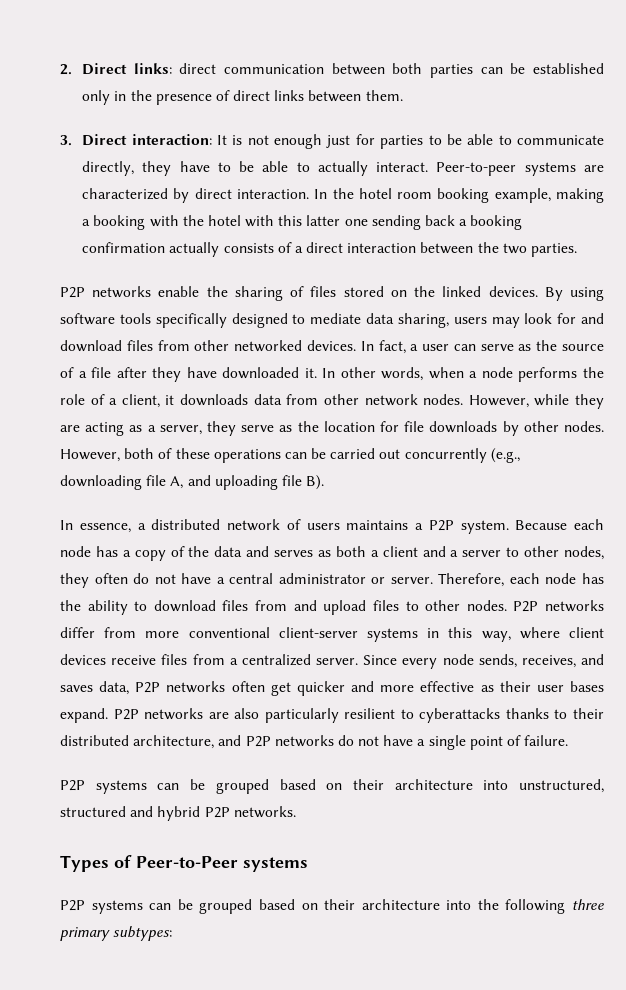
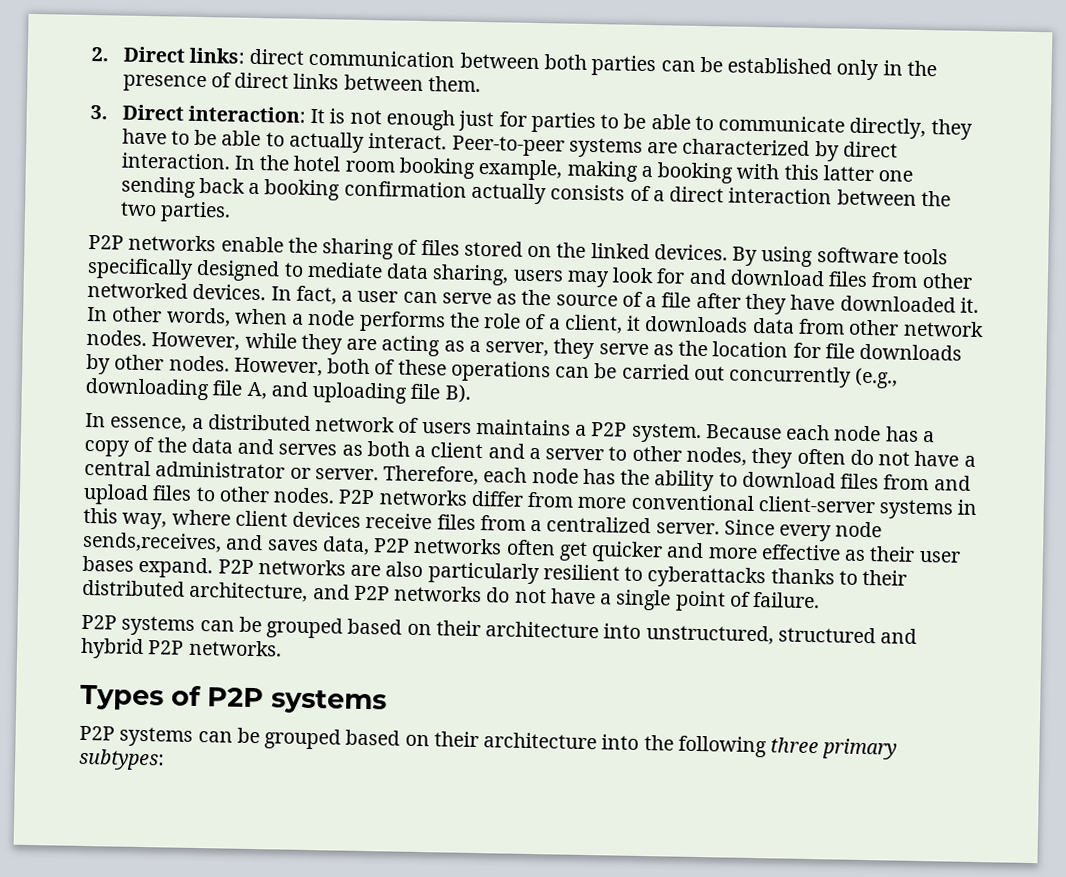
- In the hotel room booking example, making a booking with the hotel with this latter one sending back a booking confirmation actually consists of a direct interaction between the two parties.
+ In the hotel room booking example, making a booking with this latter one sending back a booking confirmation actually consists of a direct interaction between the two parties.
- Since every node sends, receives, and saves data, P2P networks often get quicker and more effective as their user bases expand.
+ Since every node sends,receives, and saves data, P2P networks often get quicker and more effective as their user bases expand.
- Types of Peer-to-Peer systems
+ Types of P2P systems

